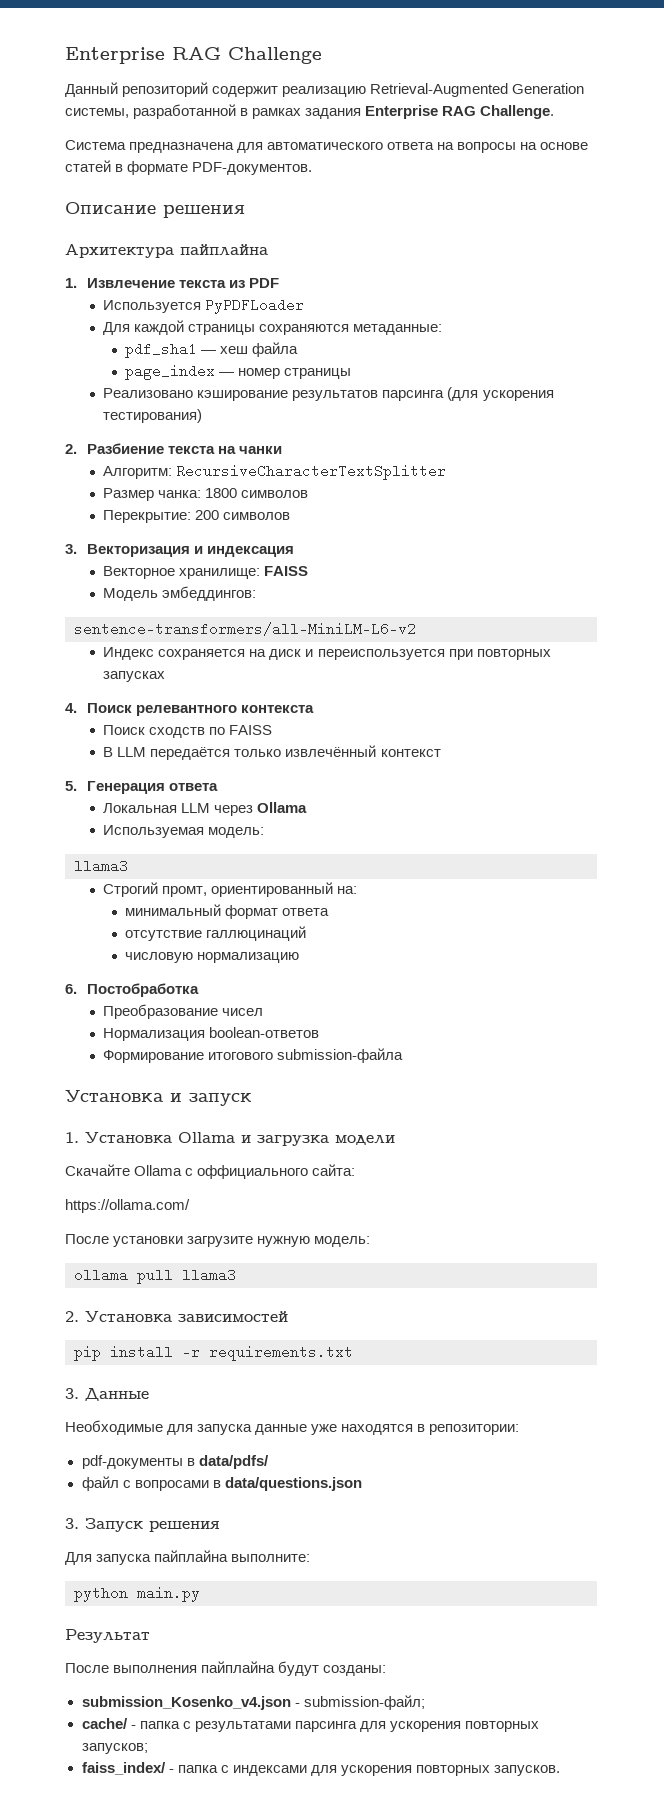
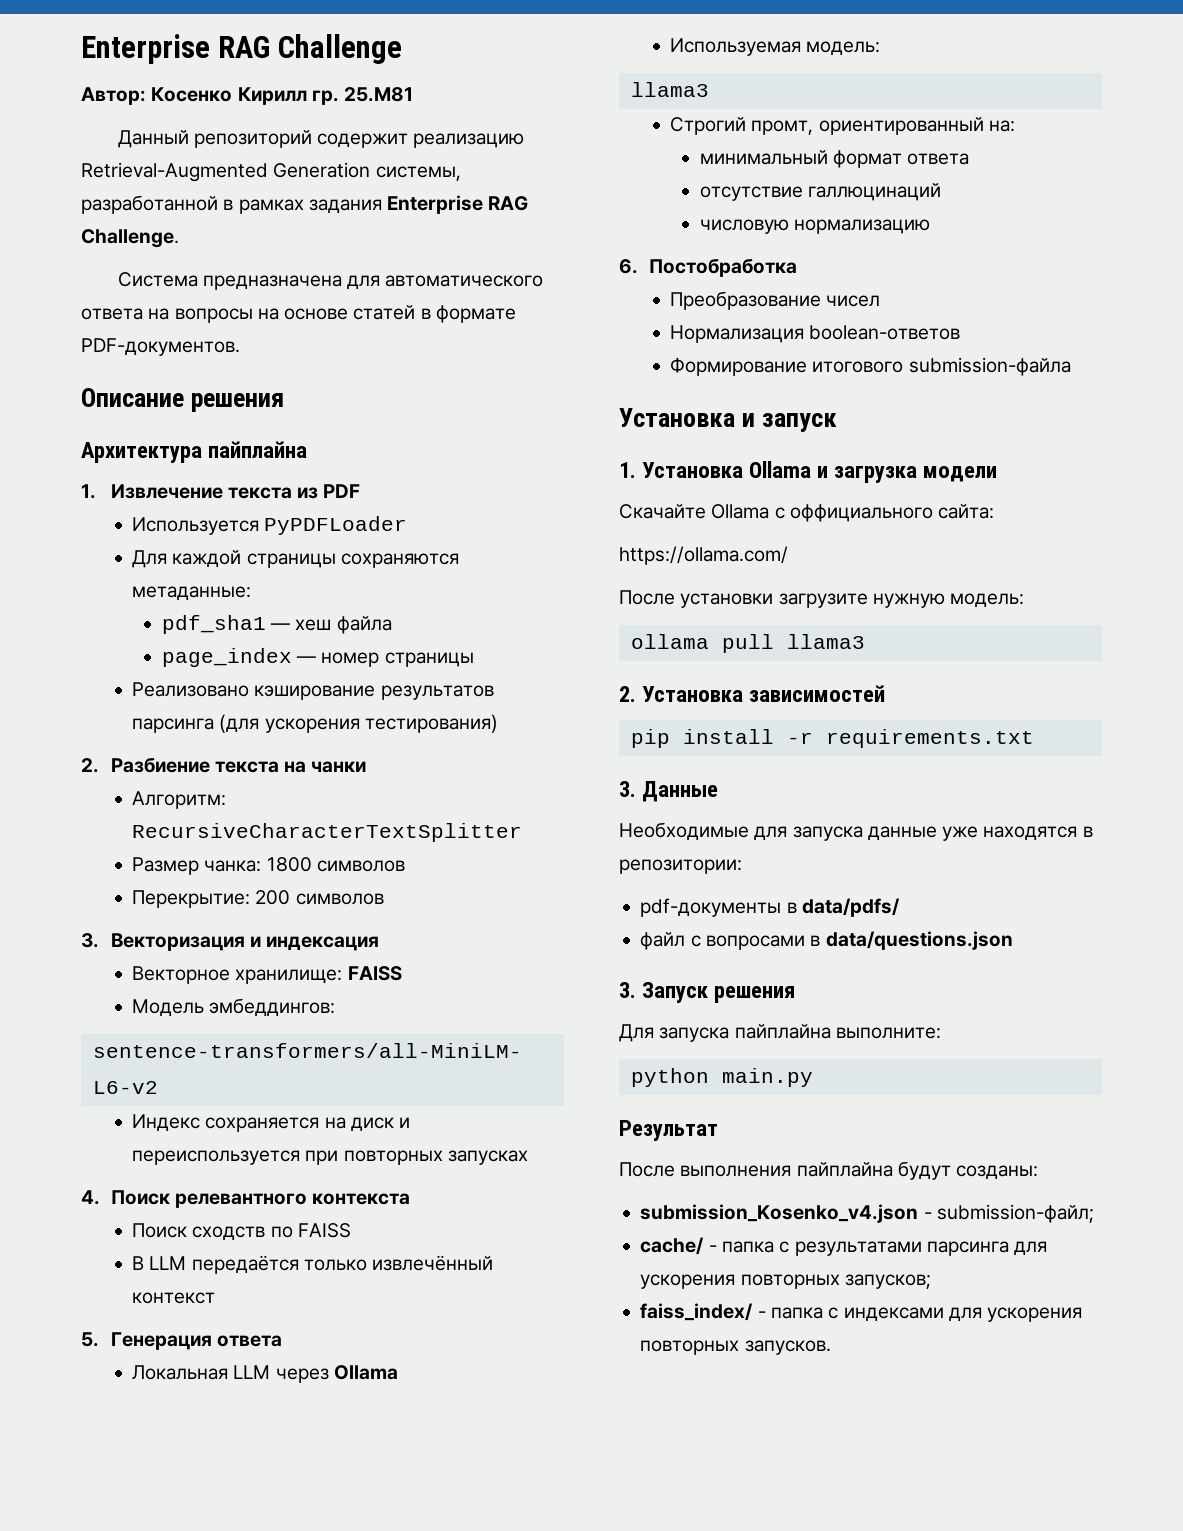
+ Автор: Косенко Кирилл гр. 25.М81

